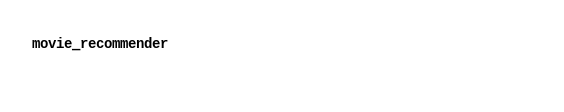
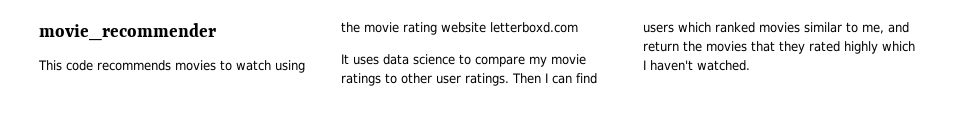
+ This code recommends movies to watch using the movie rating website letterboxd.com
+ It uses data science to compare my movie ratings to other user ratings. Then I can find users which ranked movies similar to me, and return the movies that they rated highly which I haven't watched.

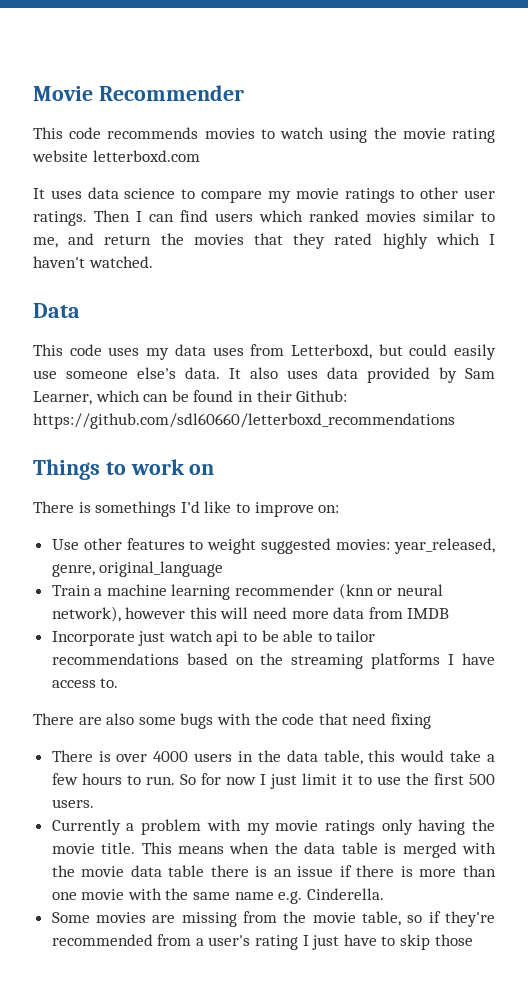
- movie_recommender
+ Movie Recommender
+ Data
+ This code uses my data uses from Letterboxd, but could easily use someone else's data. It also uses data provided by Sam Learner, which can be found in their Github: https://github.com/sdl60660/letterboxd_recommendations
+ Things to work on
+ There is somethings I'd like to improve on:
+ Use other features to weight suggested movies: year_released, genre, original_language
+ Train a machine learning recommender (knn or neural network), however this will need more data from IMDB
+ Incorporate just watch api to be able to tailor recommendations based on the streaming platforms I have access to.
+ There are also some bugs with the code that need fixing
+ There is over 4000 users in the data table, this would take a few hours to run. So for now I just limit it to use the first 500 users.
+ Currently a problem with my movie ratings only having the movie title. This means when the data table is merged with the movie data table there is an issue if there is more than one movie with the same name e.g. Cinderella.
+ Some movies are missing from the movie table, so if they're recommended from a user's rating I just have to skip those

